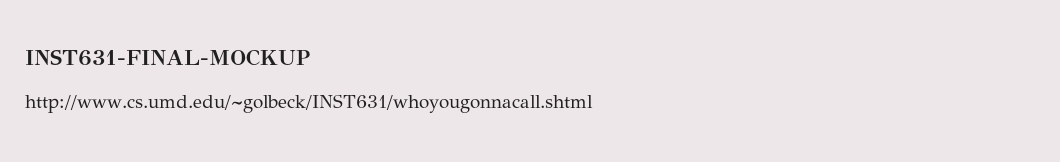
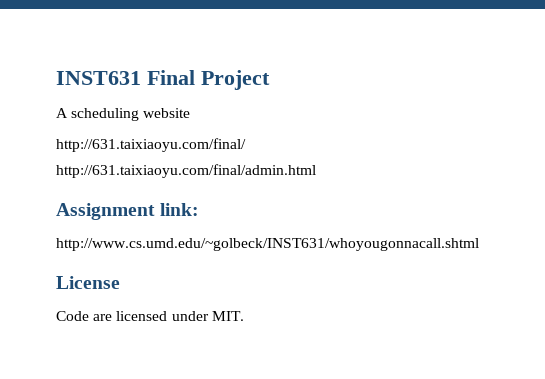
- INST631-FINAL-MOCKUP
+ INST631 Final Project
+ A scheduling website
+ http://631.taixiaoyu.com/final/
+ http://631.taixiaoyu.com/final/admin.html
+ Assignment link:
  http://www.cs.umd.edu/~golbeck/INST631/whoyougonnacall.shtml
+ License
+ Code are licensed under MIT.

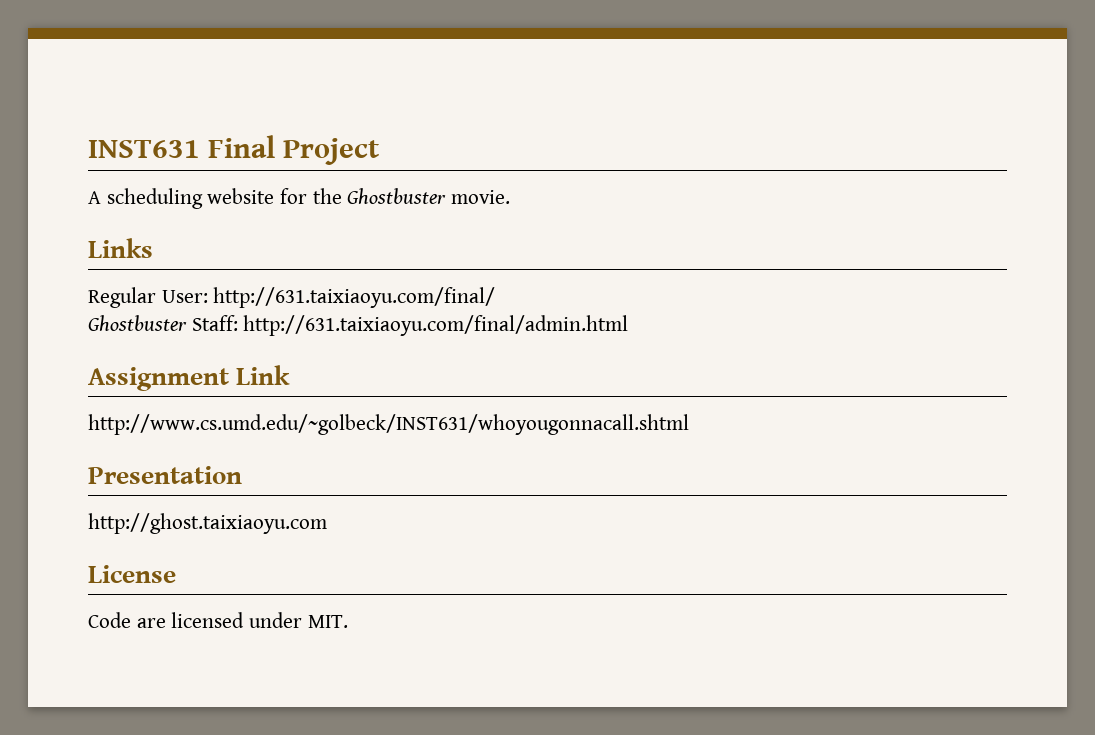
- A scheduling website
- http://631.taixiaoyu.com/final/
+ A scheduling website for the Ghostbuster movie.
+ Links
+ Regular User: http://631.taixiaoyu.com/final/
- http://631.taixiaoyu.com/final/admin.html
+ Ghostbuster Staff: http://631.taixiaoyu.com/final/admin.html
- Assignment link:
+ Assignment Link
+ Presentation
+ http://ghost.taixiaoyu.com

